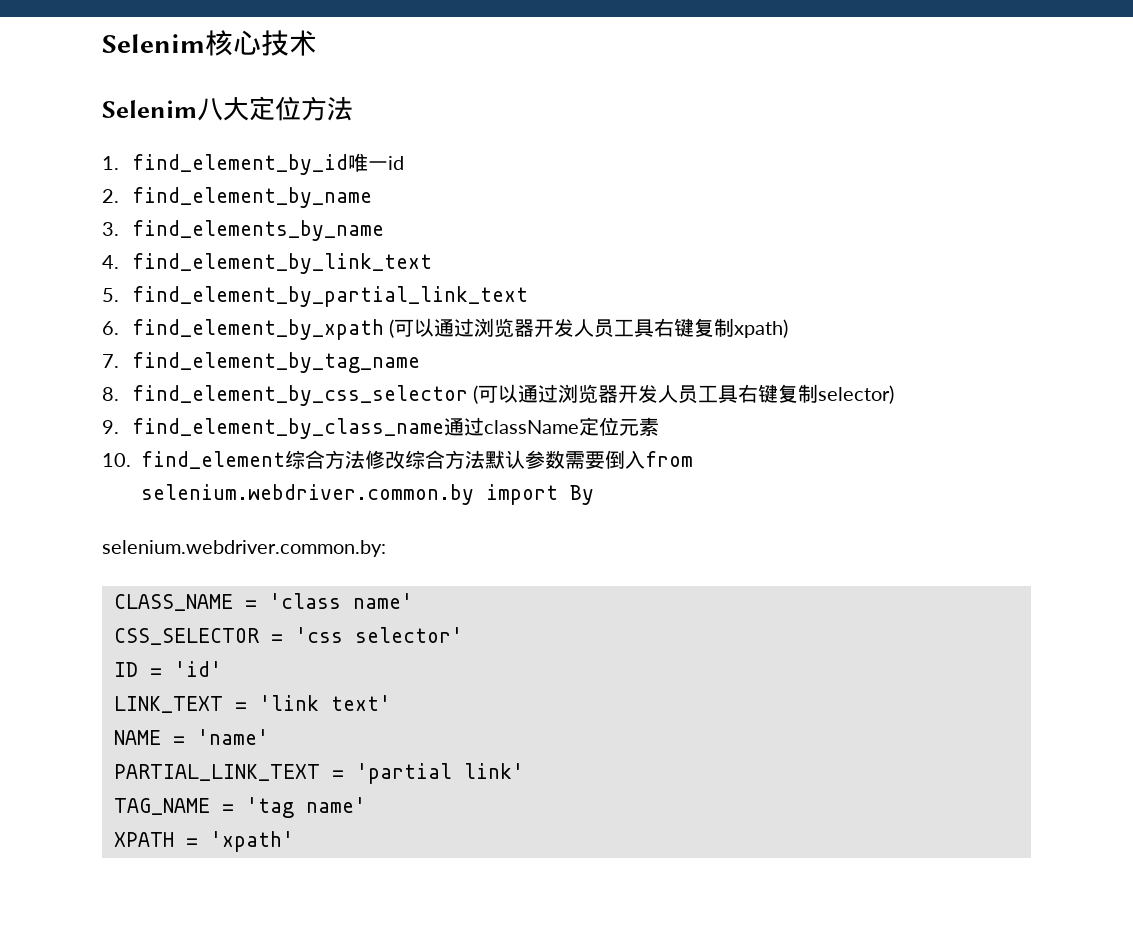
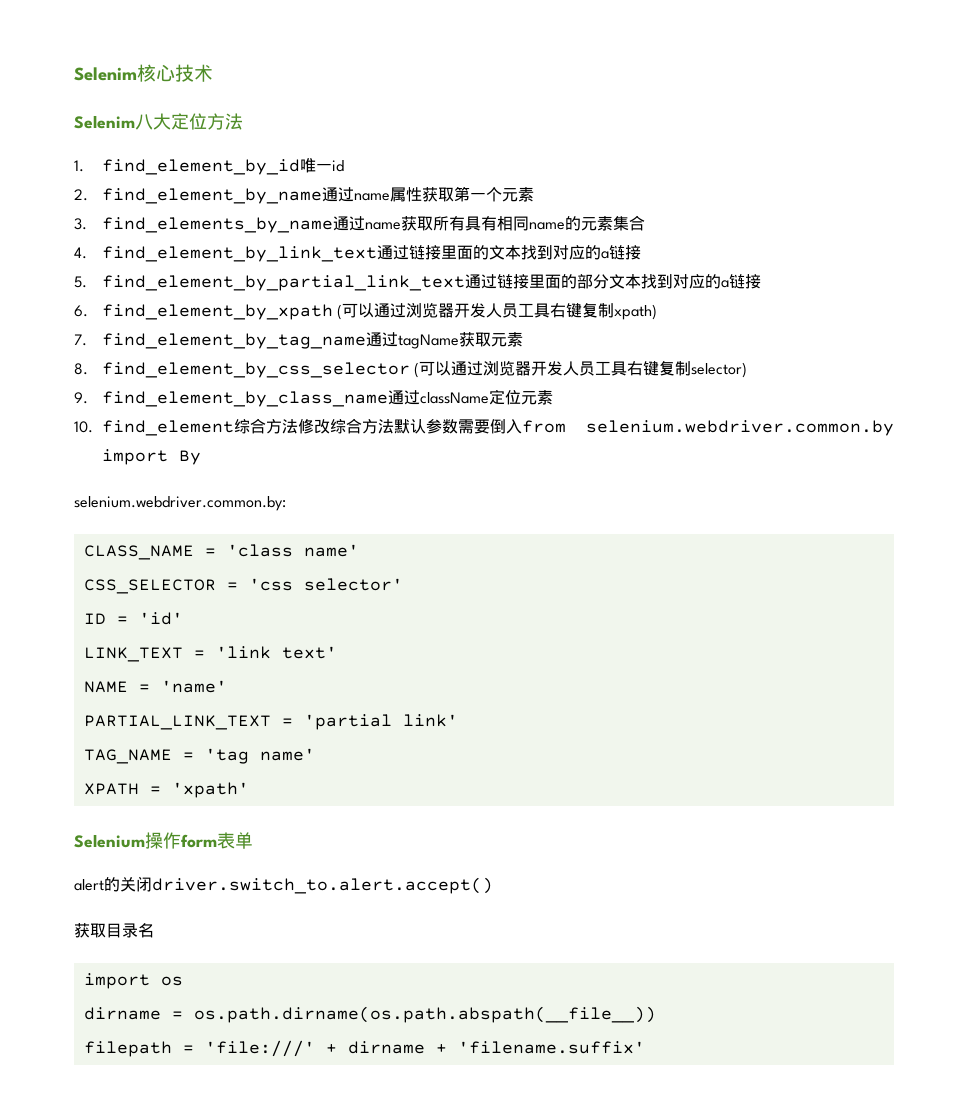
- 2. find_element_by_name
- 3. find_elements_by_name
- 4. find_element_by_link_text
- 5. find_element_by_partial_link_text
+ 2. find_element_by_name通过name属性获取第一个元素
+ 3. find_elements_by_name通过name获取所有具有相同name的元素集合
+ 4. find_element_by_link_text通过链接里面的文本找到对应的a链接
+ 5. find_element_by_partial_link_text通过链接里面的部分文本找到对应的a链接
- 7. find_element_by_tag_name
+ 7. find_element_by_tag_name通过tagName获取元素
+ Selenium操作form表单
+ alert的关闭driver.switch_to.alert.accept()
+ 获取目录名
+ import os
+ dirname = os.path.dirname(os.path.abspath(__file__))
+ filepath = 'file:///' + dirname + 'filename.suffix'

